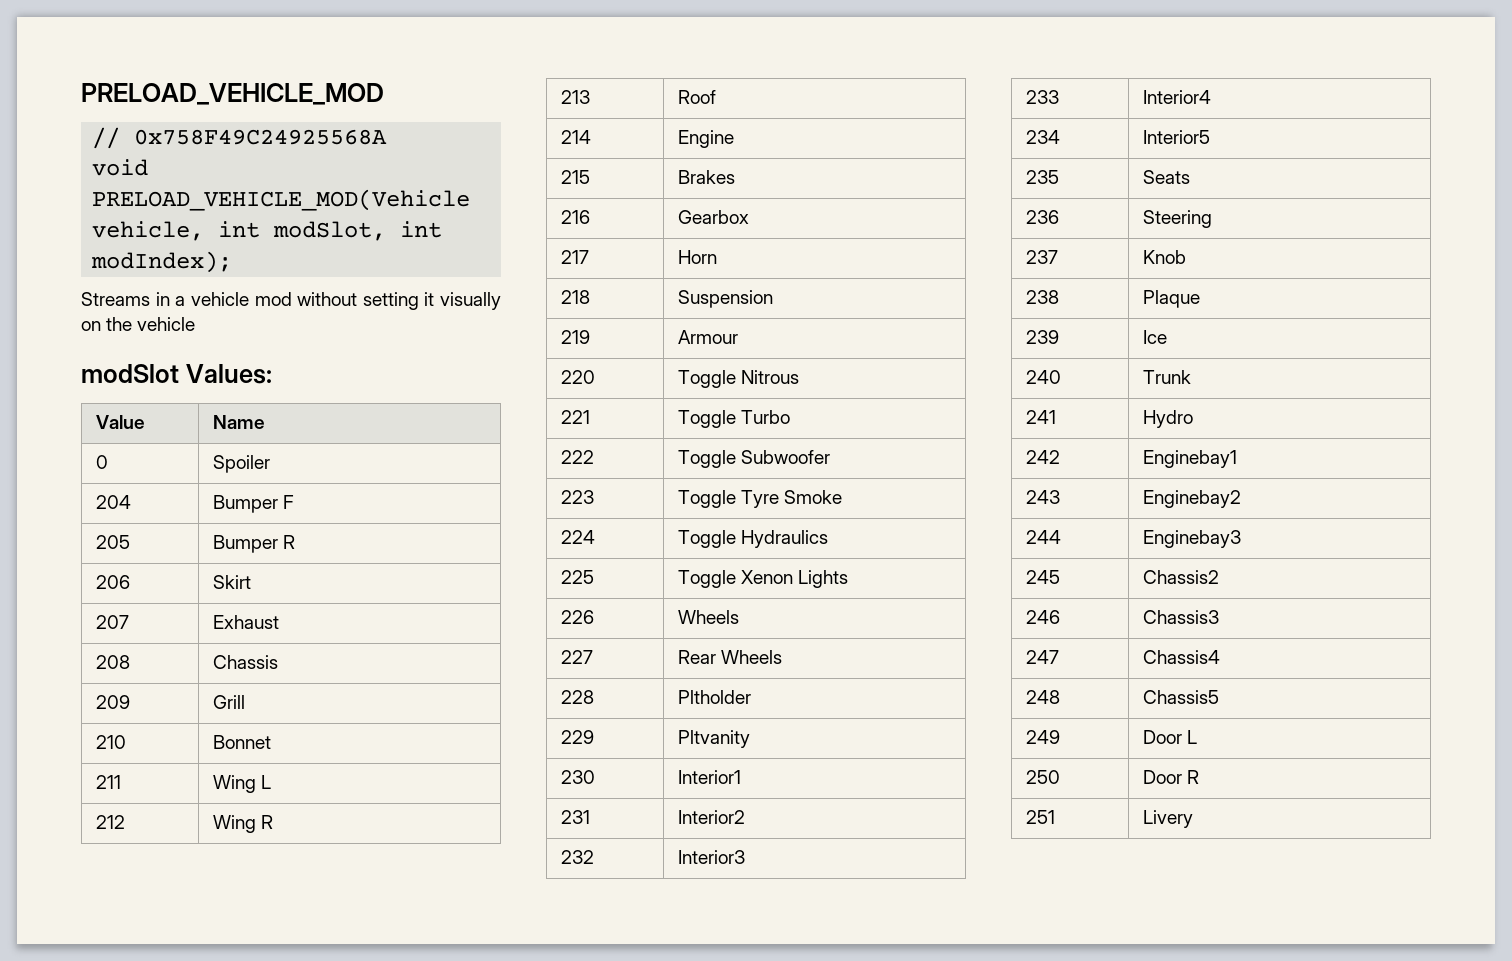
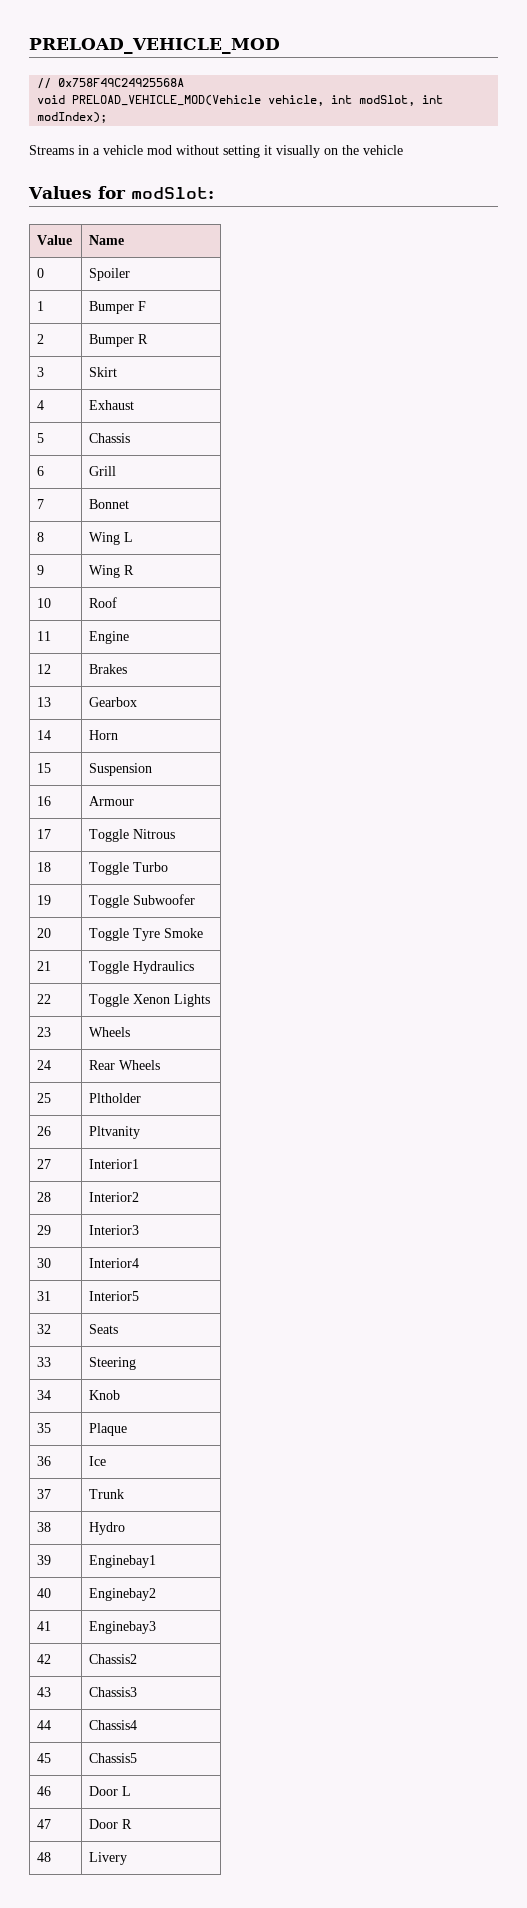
- modSlot Values:
+ Values for modSlot:
- 204 | Bumper F
+ 1 | Bumper F
- 205 | Bumper R
+ 2 | Bumper R
- 206 | Skirt
+ 3 | Skirt
- 207 | Exhaust
+ 4 | Exhaust
- 208 | Chassis
+ 5 | Chassis
- 209 | Grill
+ 6 | Grill
- 210 | Bonnet
+ 7 | Bonnet
- 211 | Wing L
+ 8 | Wing L
- 212 | Wing R
+ 9 | Wing R
- 213 | Roof
+ 10 | Roof
- 214 | Engine
+ 11 | Engine
- 215 | Brakes
+ 12 | Brakes
- 216 | Gearbox
+ 13 | Gearbox
- 217 | Horn
+ 14 | Horn
- 218 | Suspension
+ 15 | Suspension
- 219 | Armour
+ 16 | Armour
- 220 | Toggle Nitrous
+ 17 | Toggle Nitrous
- 221 | Toggle Turbo
+ 18 | Toggle Turbo
- 222 | Toggle Subwoofer
+ 19 | Toggle Subwoofer
- 223 | Toggle Tyre Smoke
+ 20 | Toggle Tyre Smoke
- 224 | Toggle Hydraulics
+ 21 | Toggle Hydraulics
- 225 | Toggle Xenon Lights
+ 22 | Toggle Xenon Lights
- 226 | Wheels
- 227 | Rear Wheels
+ 23 | Wheels
+ 24 | Rear Wheels
- 228 | Pltholder
+ 25 | Pltholder
- 229 | Pltvanity
+ 26 | Pltvanity
- 230 | Interior1
+ 27 | Interior1
- 231 | Interior2
+ 28 | Interior2
- 232 | Interior3
+ 29 | Interior3
- 233 | Interior4
+ 30 | Interior4
- 234 | Interior5
+ 31 | Interior5
- 235 | Seats
+ 32 | Seats
- 236 | Steering
+ 33 | Steering
- 237 | Knob
+ 34 | Knob
- 238 | Plaque
+ 35 | Plaque
- 239 | Ice
+ 36 | Ice
- 240 | Trunk
+ 37 | Trunk
- 241 | Hydro
+ 38 | Hydro
- 242 | Enginebay1
+ 39 | Enginebay1
- 243 | Enginebay2
+ 40 | Enginebay2
- 244 | Enginebay3
+ 41 | Enginebay3
- 245 | Chassis2
+ 42 | Chassis2
- 246 | Chassis3
+ 43 | Chassis3
- 247 | Chassis4
+ 44 | Chassis4
- 248 | Chassis5
+ 45 | Chassis5
- 249 | Door L
+ 46 | Door L
- 250 | Door R
+ 47 | Door R
- 251 | Livery
+ 48 | Livery

